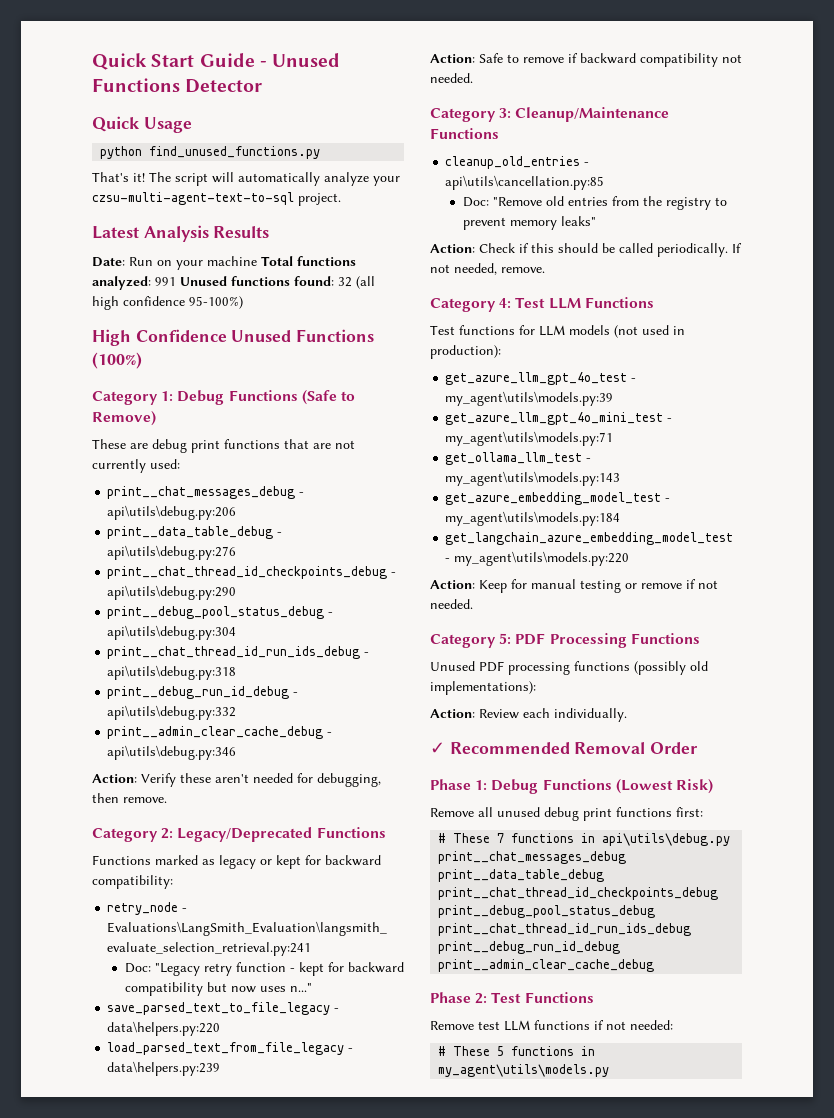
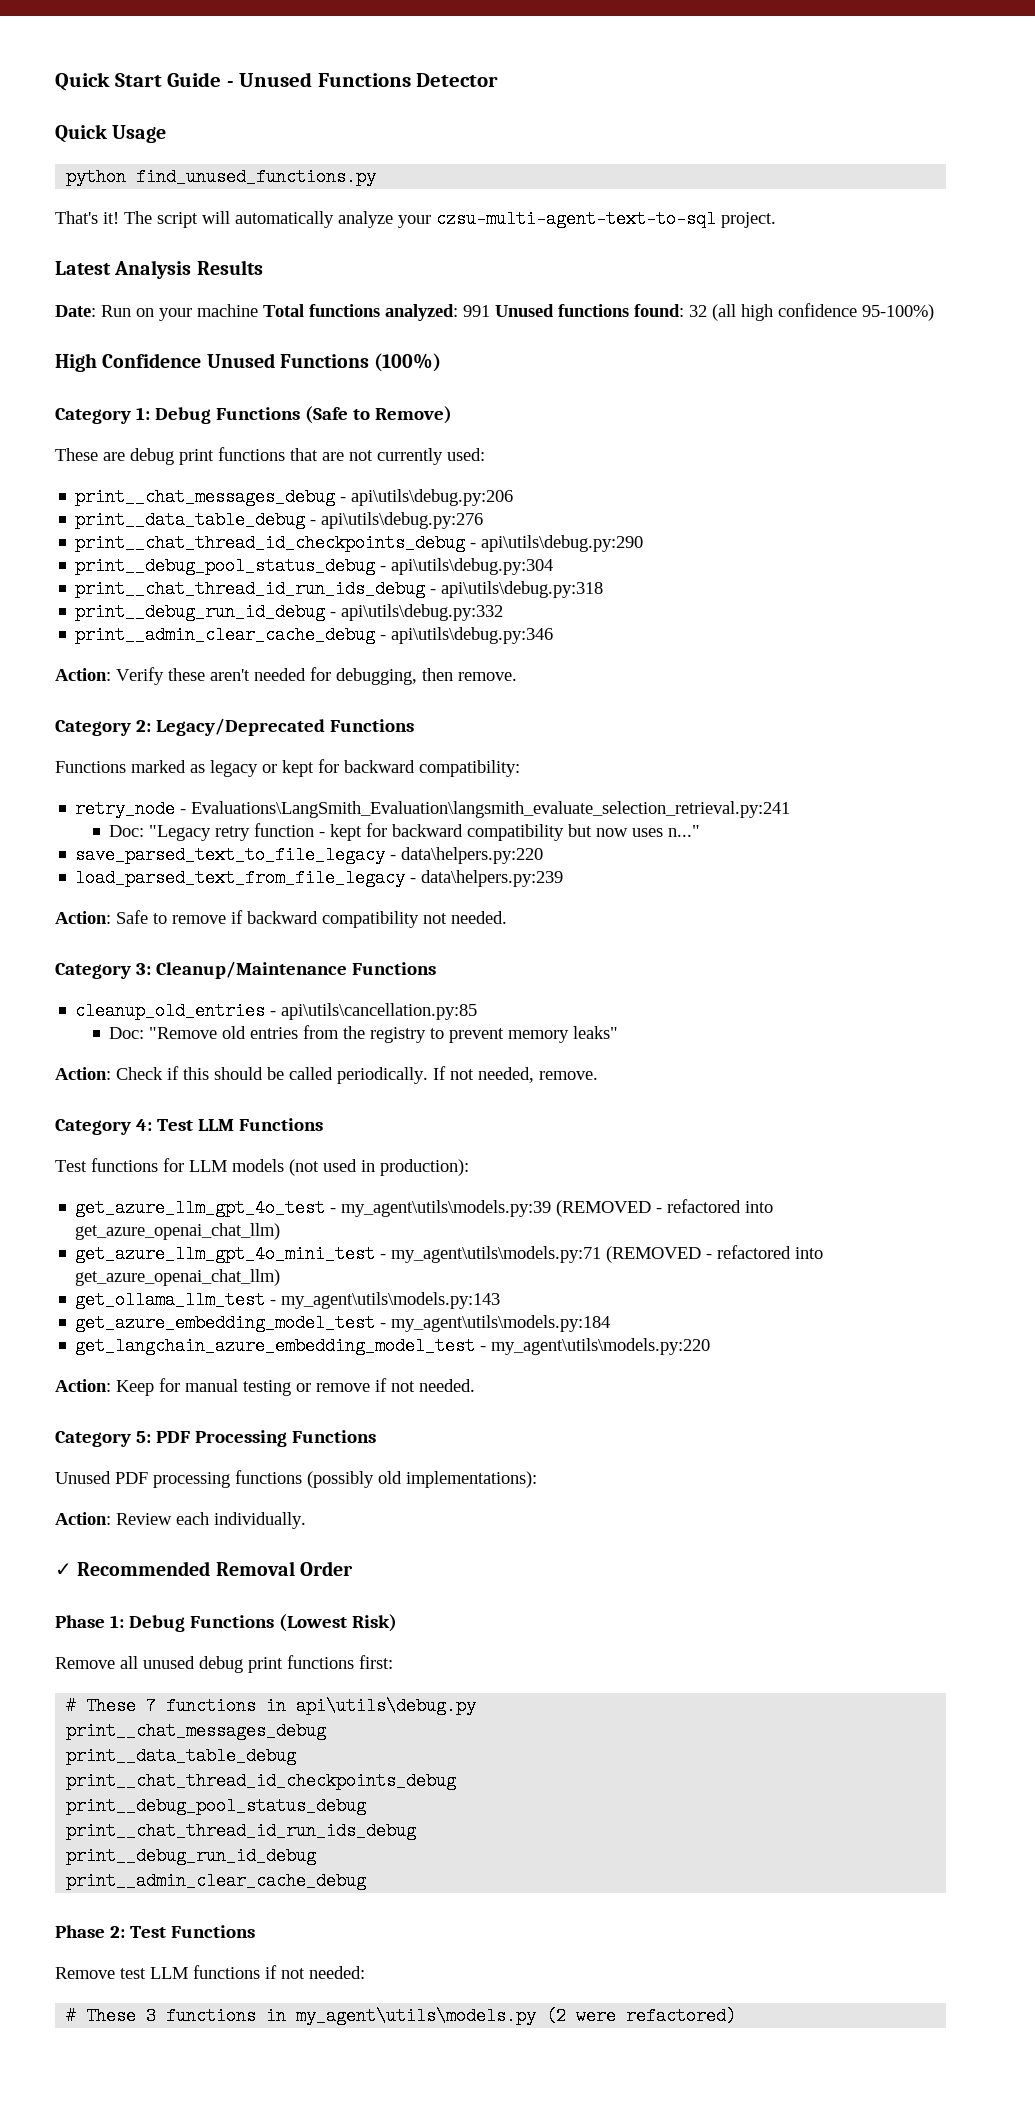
- get_azure_llm_gpt_4o_test - my_agent\utils\models.py:39
- get_azure_llm_gpt_4o_mini_test - my_agent\utils\models.py:71
+ get_azure_llm_gpt_4o_test - my_agent\utils\models.py:39 (REMOVED - refactored into get_azure_openai_chat_llm)
+ get_azure_llm_gpt_4o_mini_test - my_agent\utils\models.py:71 (REMOVED - refactored into get_azure_openai_chat_llm)
- # These 5 functions in my_agent\utils\models.py
+ # These 3 functions in my_agent\utils\models.py (2 were refactored)

